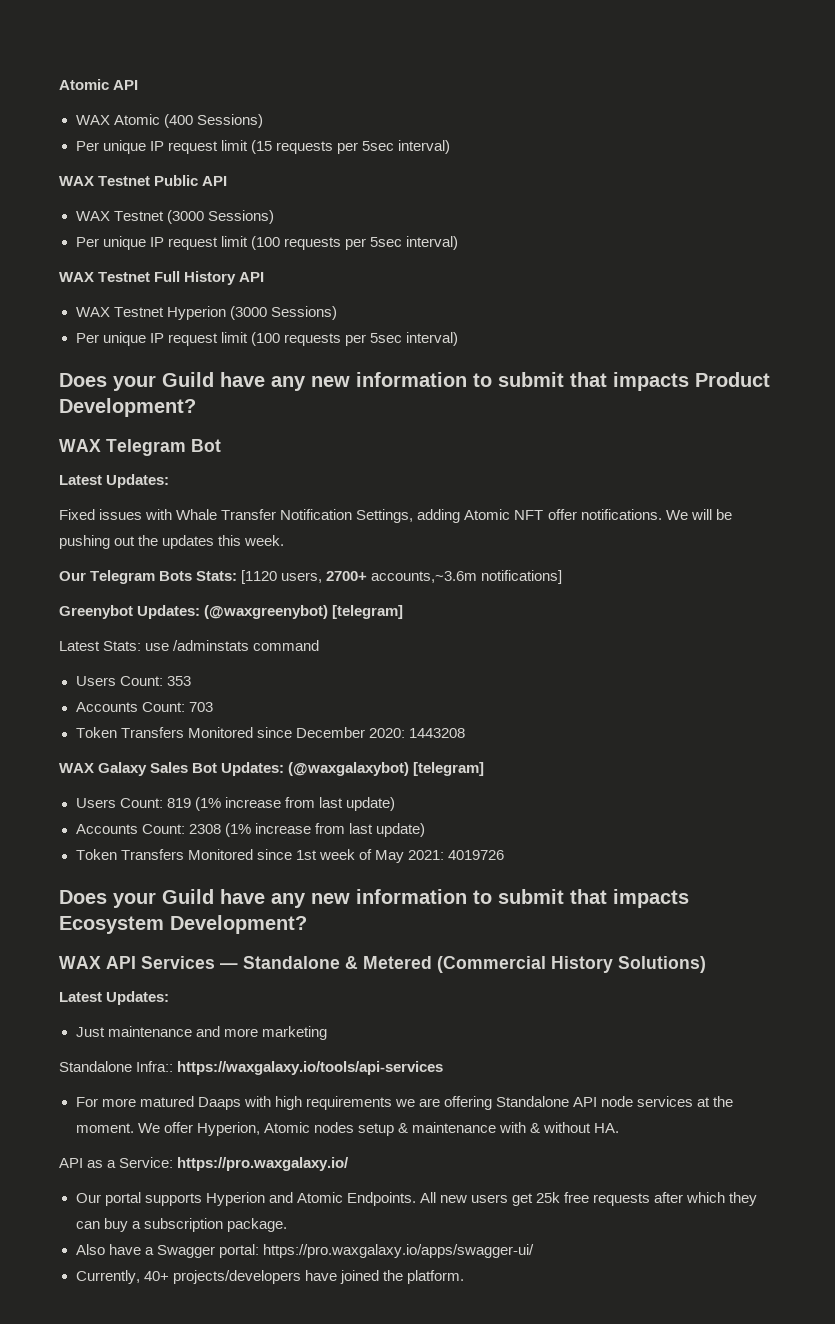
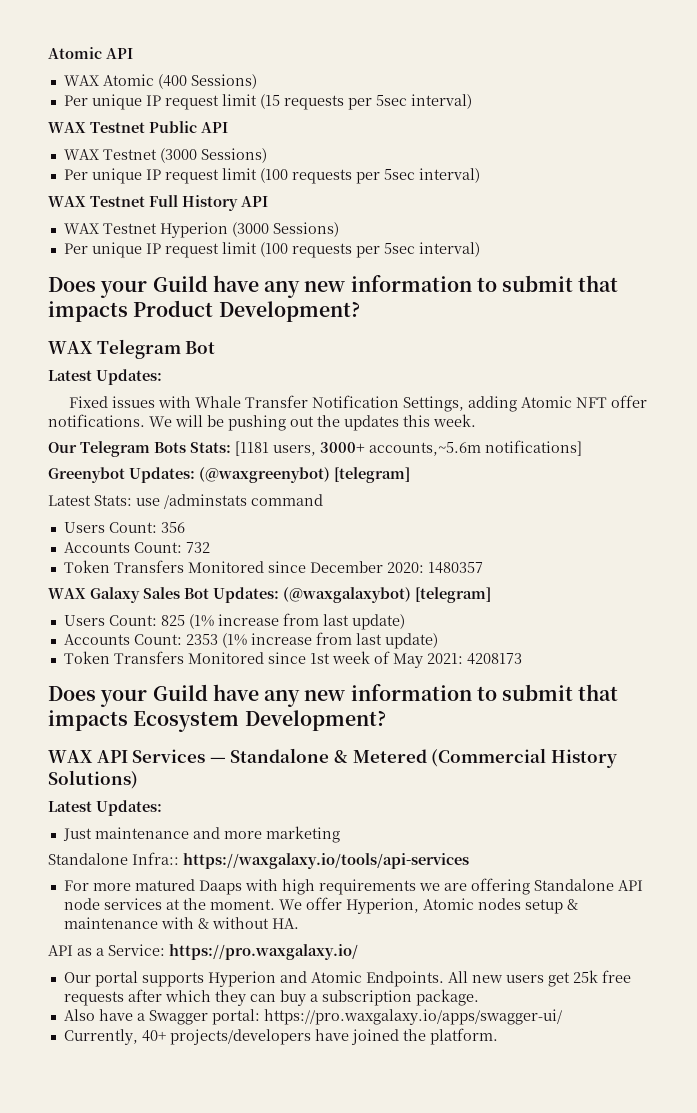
- Our Telegram Bots Stats: [1120 users, 2700+ accounts,~3.6m notifications]
+ Our Telegram Bots Stats: [1181 users, 3000+ accounts,~5.6m notifications]
- Users Count: 353
- Accounts Count: 703
+ Users Count: 356
+ Accounts Count: 732
- Token Transfers Monitored since December 2020: 1443208
+ Token Transfers Monitored since December 2020: 1480357
- Users Count: 819 (1% increase from last update)
+ Users Count: 825 (1% increase from last update)
- Accounts Count: 2308 (1% increase from last update)
+ Accounts Count: 2353 (1% increase from last update)
- Token Transfers Monitored since 1st week of May 2021: 4019726
+ Token Transfers Monitored since 1st week of May 2021: 4208173

